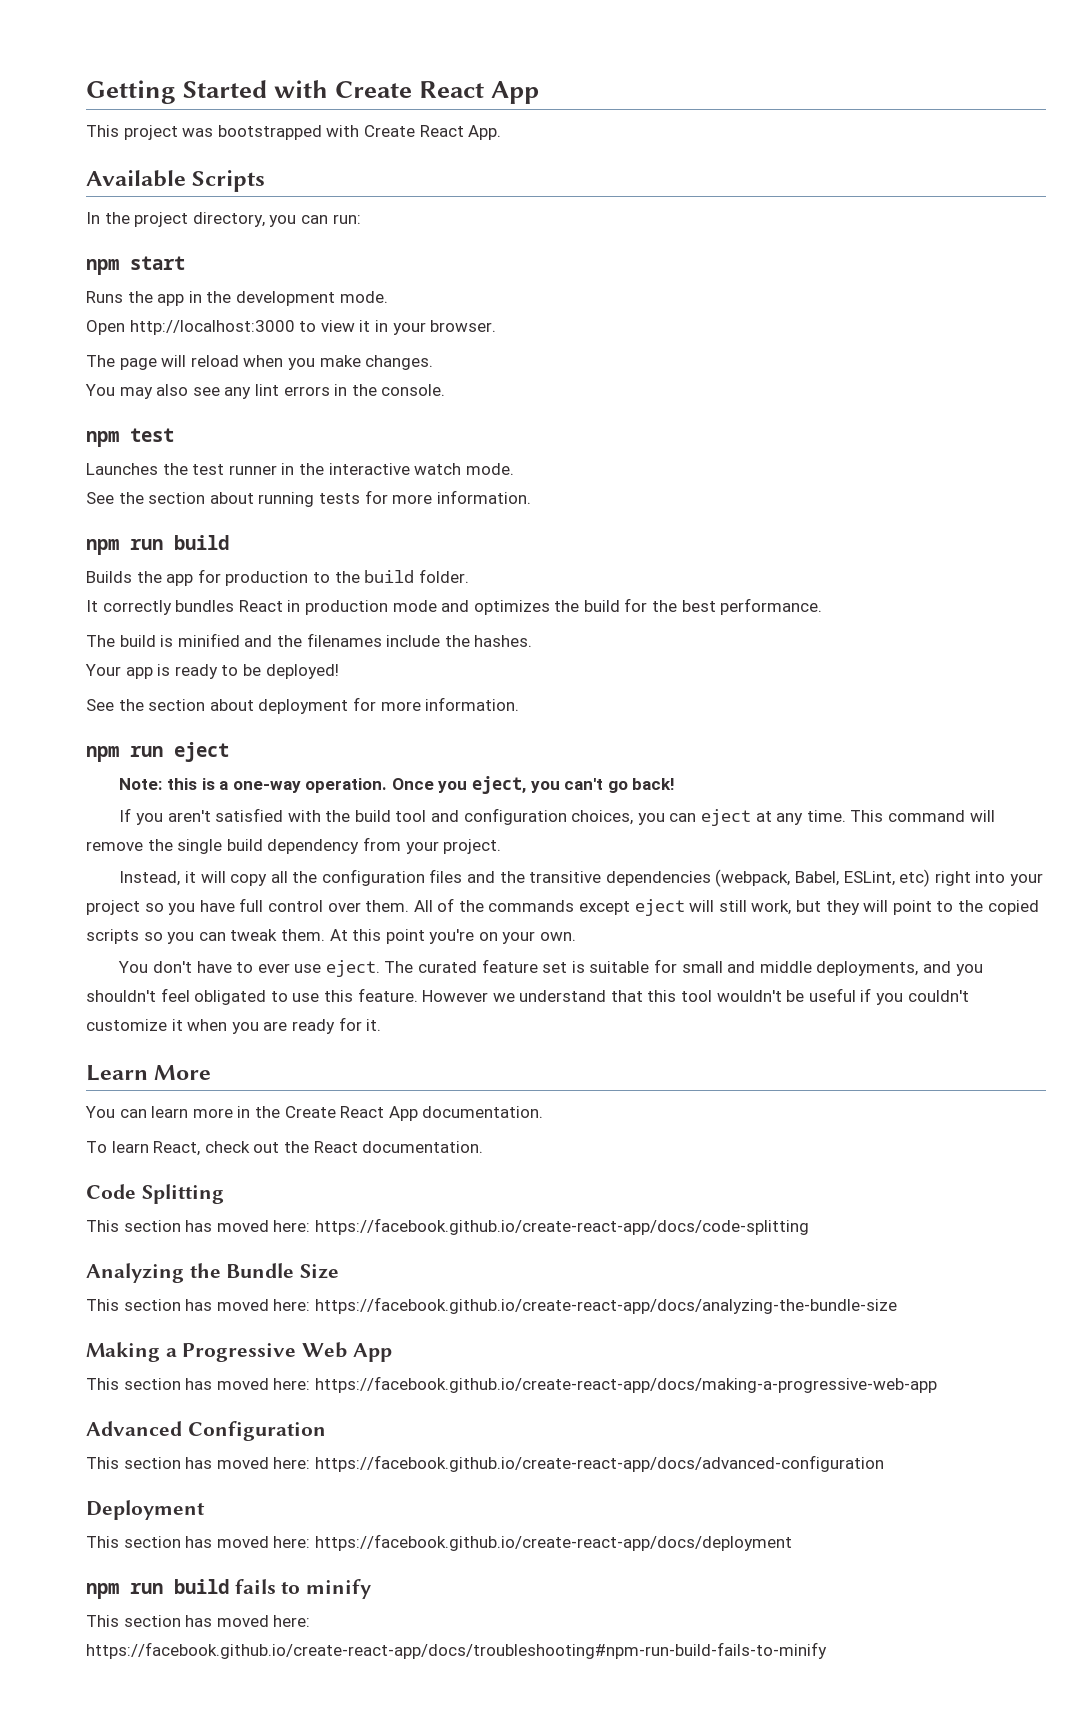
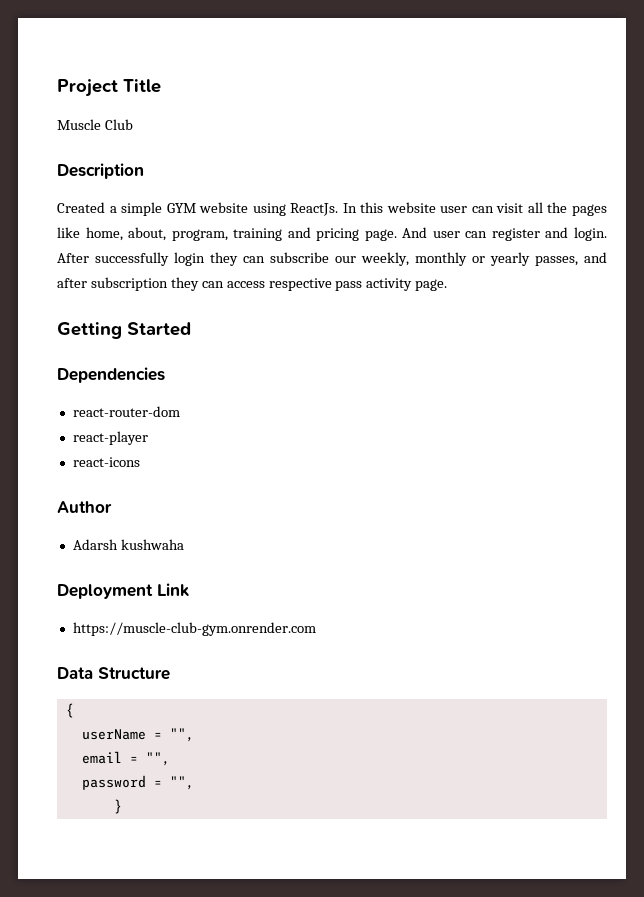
- Getting Started with Create React App
- This project was bootstrapped with Create React App.
- Available Scripts
- In the project directory, you can run:
- npm start
- Runs the app in the development mode.
- Open http://localhost:3000 to view it in your browser.
- The page will reload when you make changes.
- You may also see any lint errors in the console.
- npm test
- Launches the test runner in the interactive watch mode.
- See the section about running tests for more information.
- npm run build
- Builds the app for production to the build folder.
- It correctly bundles React in production mode and optimizes the build for the best performance.
- The build is minified and the filenames include the hashes.
- Your app is ready to be deployed!
- See the section about deployment for more information.
- npm run eject
- Note: this is a one-way operation. Once you eject, you can't go back!
- If you aren't satisfied with the build tool and configuration choices, you can eject at any time. This command will remove the single build dependency from your project.
- Instead, it will copy all the configuration files and the transitive dependencies (webpack, Babel, ESLint, etc) right into your project so you have full control over them. All of the commands except eject will still work, but they will point to the copied scripts so you can tweak them. At this point you're on your own.
- You don't have to ever use eject. The curated feature set is suitable for small and middle deployments, and you shouldn't feel obligated to use this feature. However we understand that this tool wouldn't be useful if you couldn't customize it when you are ready for it.
- Learn More
- You can learn more in the Create React App documentation.
- To learn React, check out the React documentation.
- Code Splitting
- This section has moved here: https://facebook.github.io/create-react-app/docs/code-splitting
- Analyzing the Bundle Size
- This section has moved here: https://facebook.github.io/create-react-app/docs/analyzing-the-bundle-size
- Making a Progressive Web App
- This section has moved here: https://facebook.github.io/create-react-app/docs/making-a-progressive-web-app
- Advanced Configuration
- This section has moved here: https://facebook.github.io/create-react-app/docs/advanced-configuration
- Deployment
- This section has moved here: https://facebook.github.io/create-react-app/docs/deployment
- npm run build fails to minify
- This section has moved here: https://facebook.github.io/create-react-app/docs/troubleshooting#npm-run-build-fails-to-minify
+ Project Title
+ Muscle Club
+ Description
+ Created a simple GYM website using ReactJs. In this website user can visit all the pages like home, about, program, training and pricing page. And user can register and login. After successfully login they can subscribe our weekly, monthly or yearly passes, and after subscription they can access respective pass activity page.
+ Getting Started
+ Dependencies
+ react-router-dom
+ react-player
+ react-icons
+ Author
+ Adarsh kushwaha
+ Deployment Link
+ https://muscle-club-gym.onrender.com
+ Data Structure
+ {
+ userName = "",
+ email = "",
+ password = "",
+ }

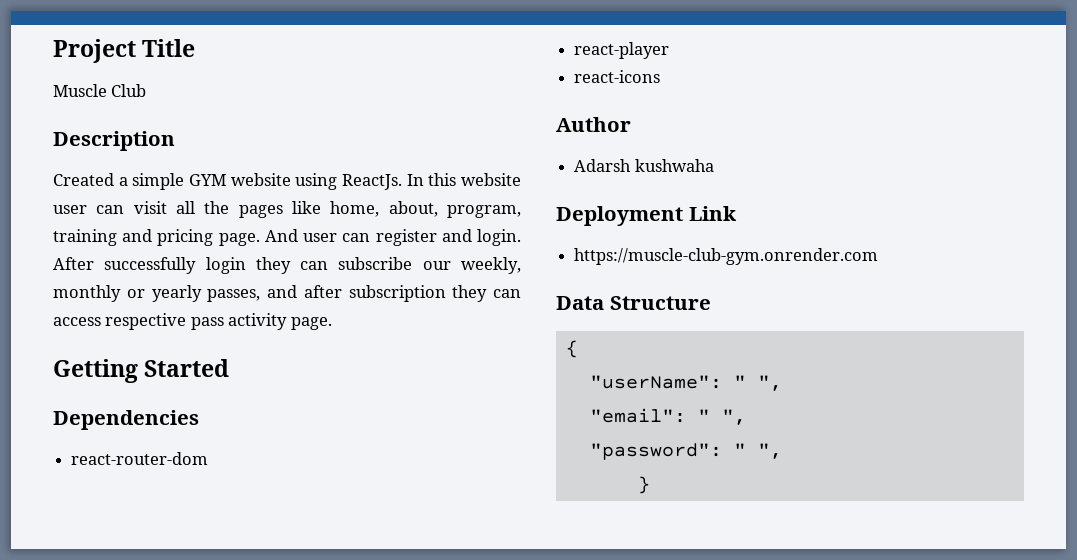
- userName = "",
- email = "",
- password = "",
+ "userName": " ",
+ "email": " ",
+ "password": " ",

